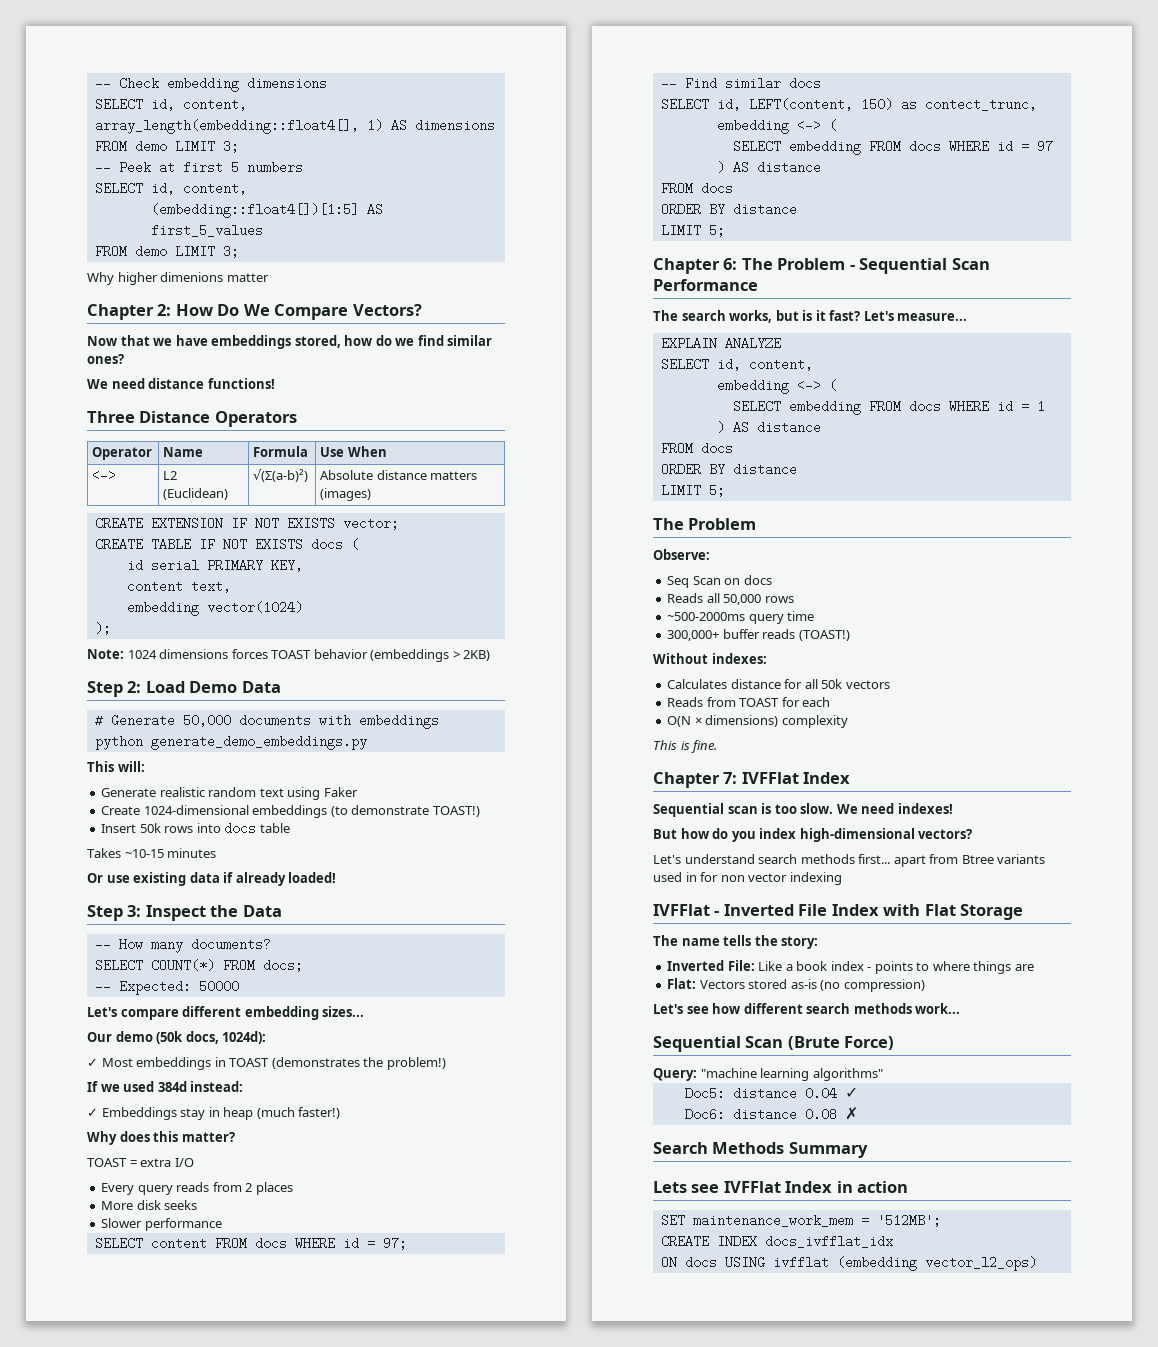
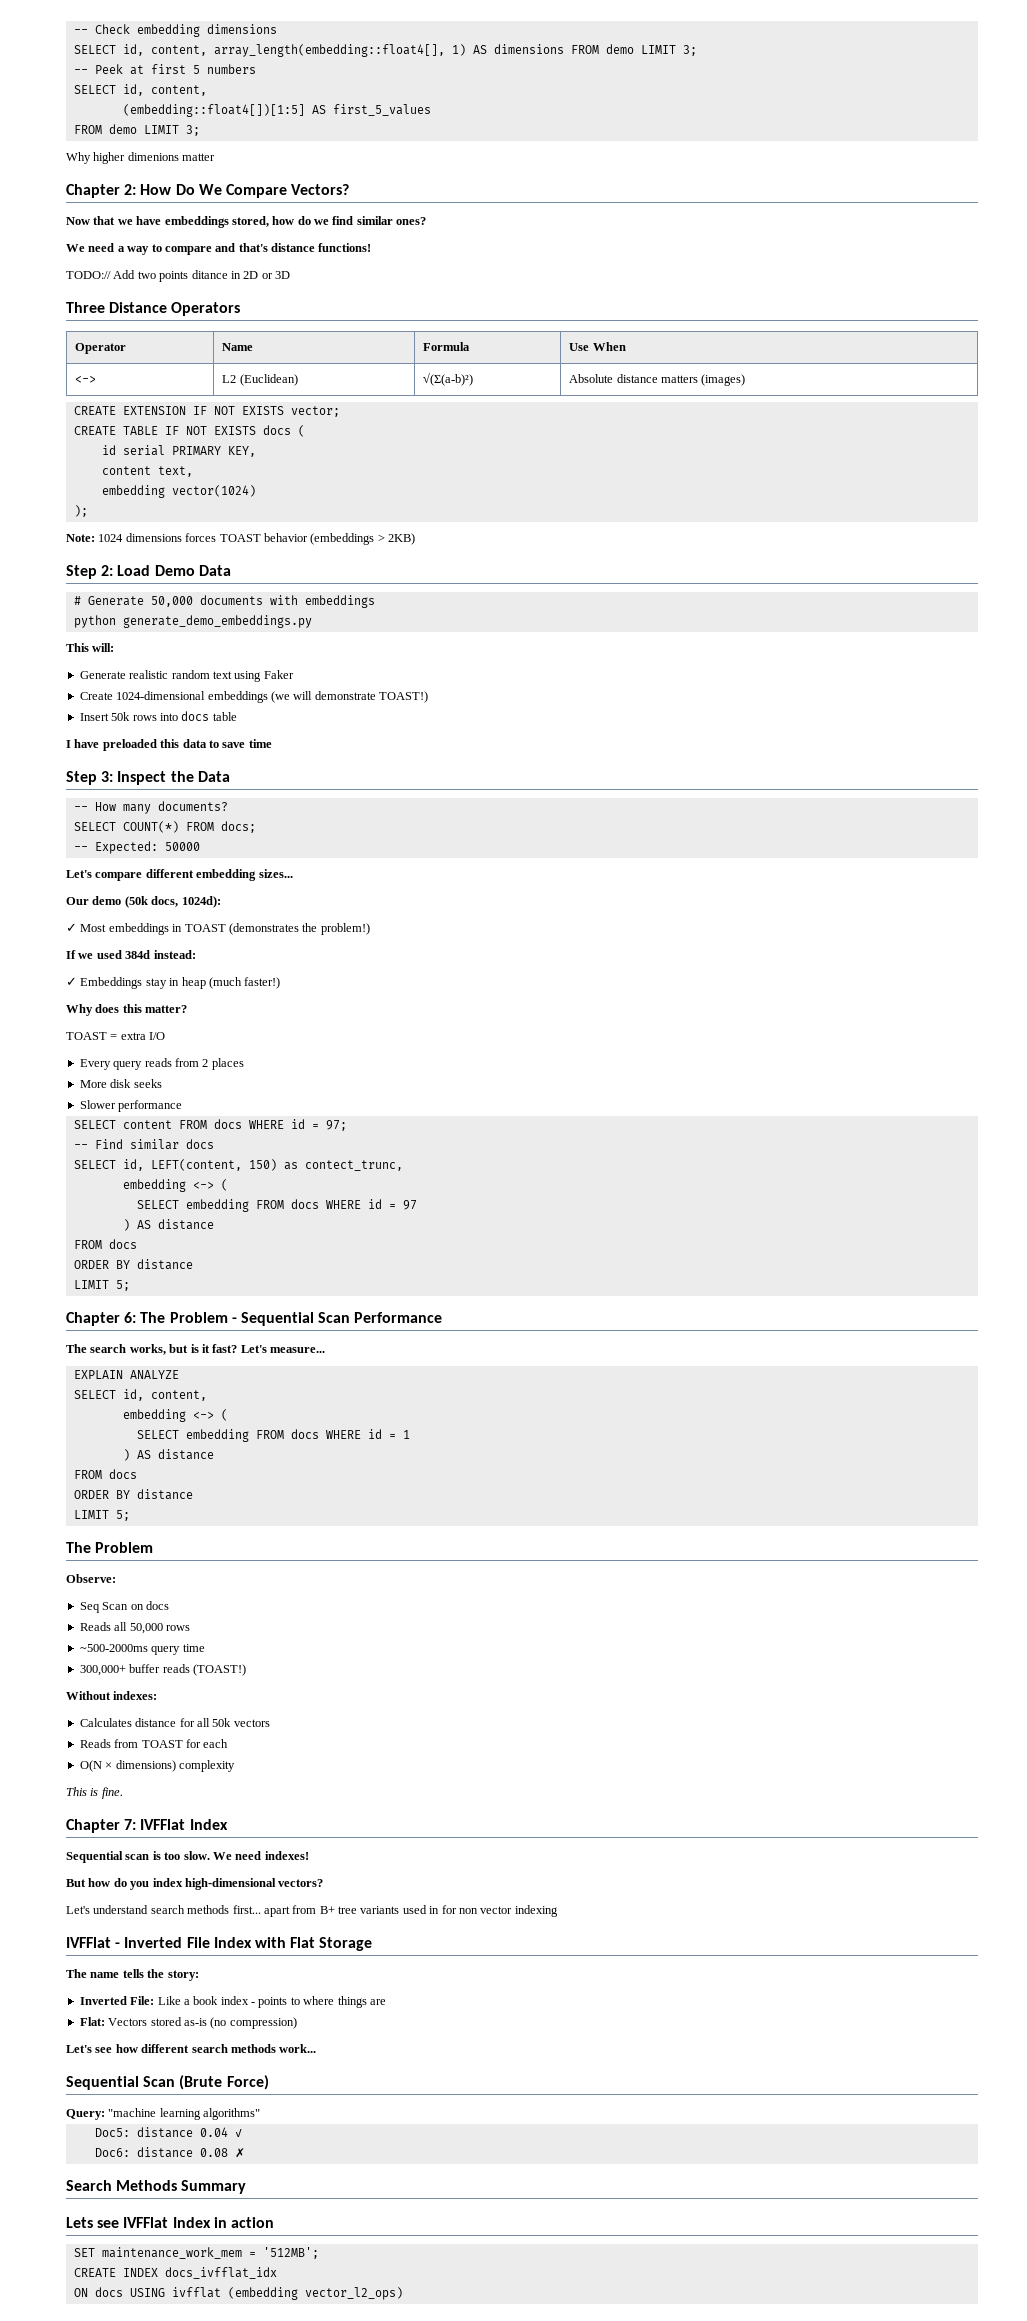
- We need distance functions!
+ We need a way to compare and that's distance functions!
+ TODO:// Add two points ditance in 2D or 3D
- Create 1024-dimensional embeddings (to demonstrate TOAST!)
+ Create 1024-dimensional embeddings (we will demonstrate TOAST!)
- Takes ~10-15 minutes
- Or use existing data if already loaded!
+ I have preloaded this data to save time
- Let's understand search methods first... apart from Btree variants used in for non vector indexing
+ Let's understand search methods first... apart from B+ tree variants used in for non vector indexing

